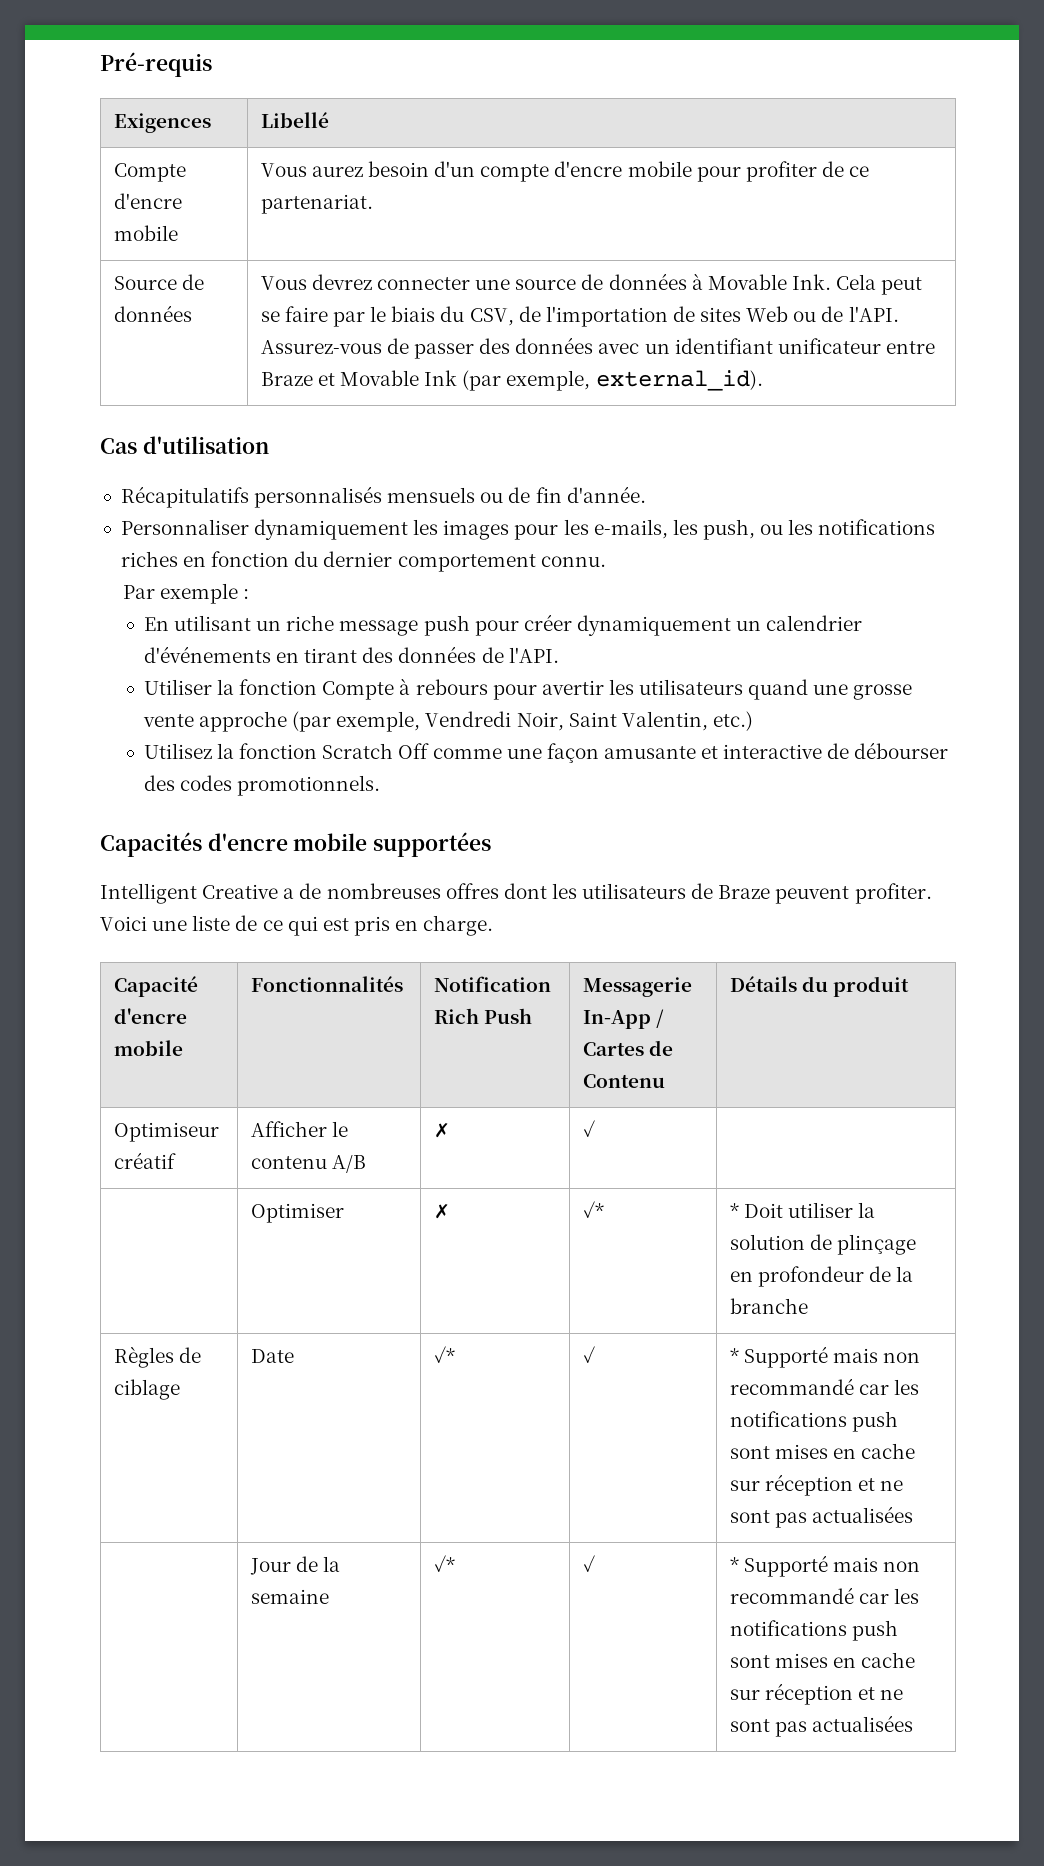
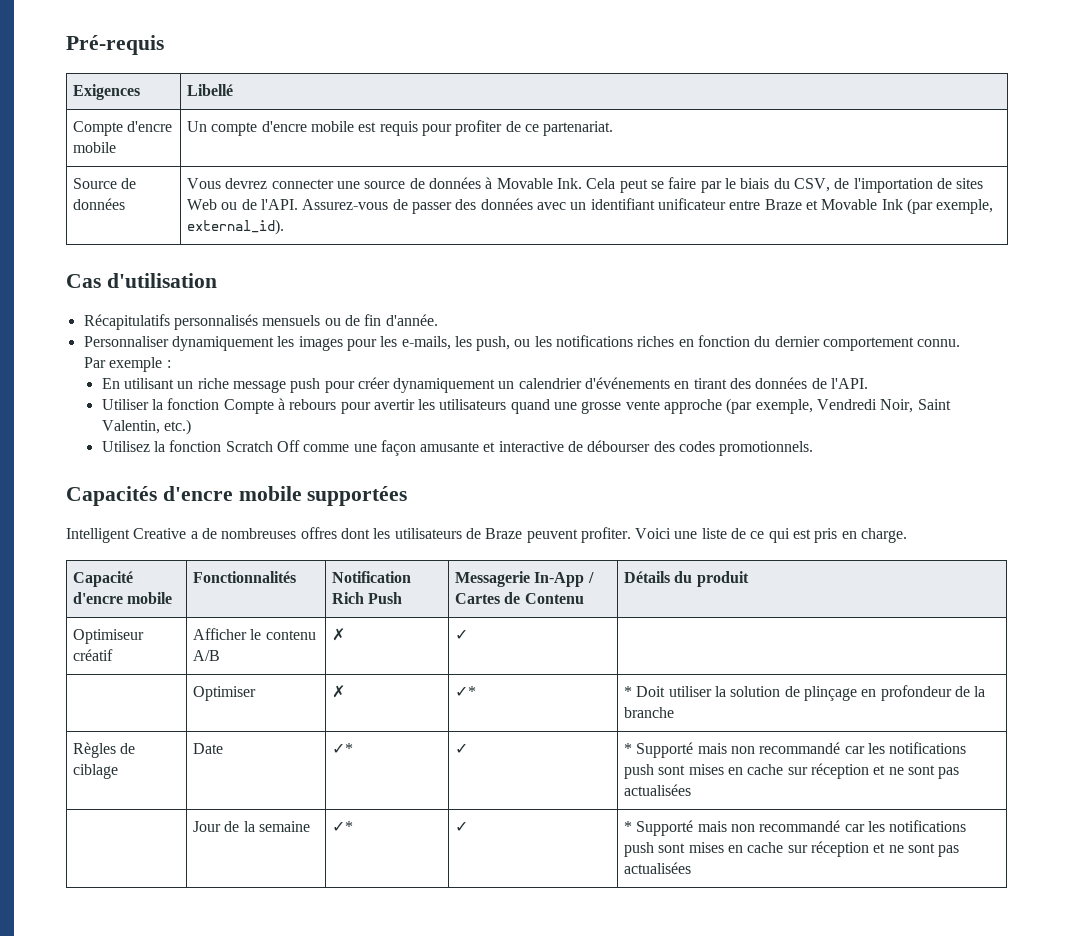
- Compte d'encre mobile | Vous aurez besoin d'un compte d'encre mobile pour profiter de ce partenariat.
+ Compte d'encre mobile | Un compte d'encre mobile est requis pour profiter de ce partenariat.

